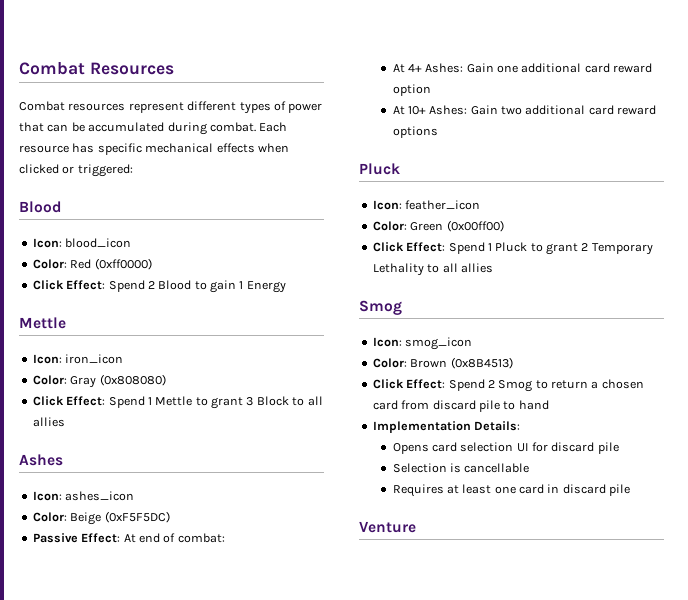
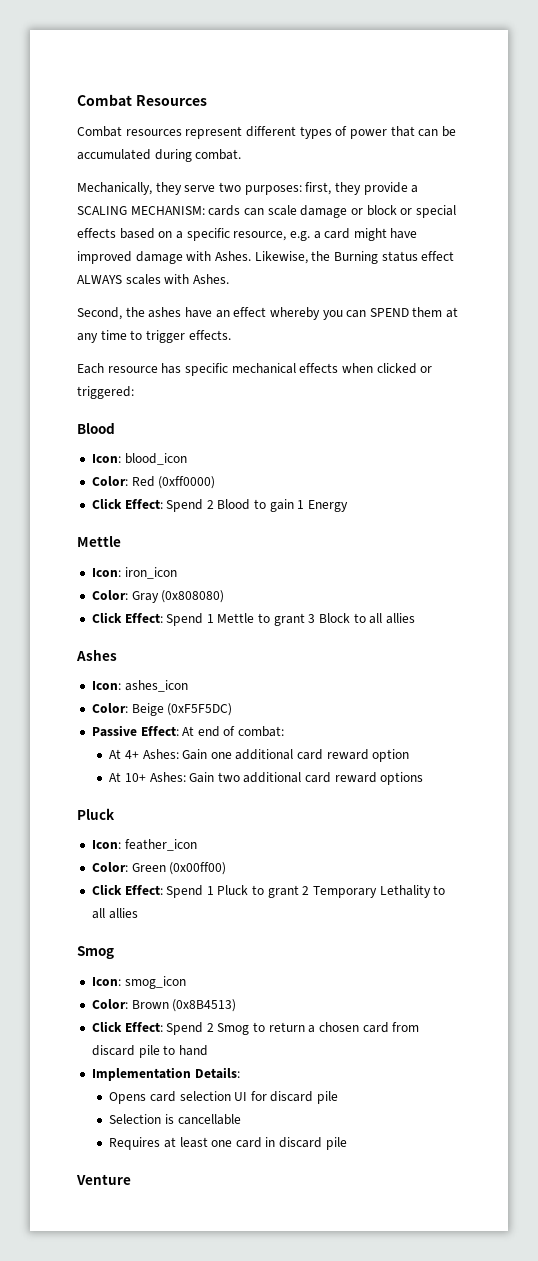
- Combat resources represent different types of power that can be accumulated during combat. Each resource has specific mechanical effects when clicked or triggered:
+ Combat resources represent different types of power that can be accumulated during combat.
+ Mechanically, they serve two purposes: first, they provide a SCALING MECHANISM: cards can scale damage or block or special effects based on a specific resource, e.g. a card might have improved damage with Ashes. Likewise, the Burning status effect ALWAYS scales with Ashes.
+ Second, the ashes have an effect whereby you can SPEND them at any time to trigger effects.
+ Each resource has specific mechanical effects when clicked or triggered:

